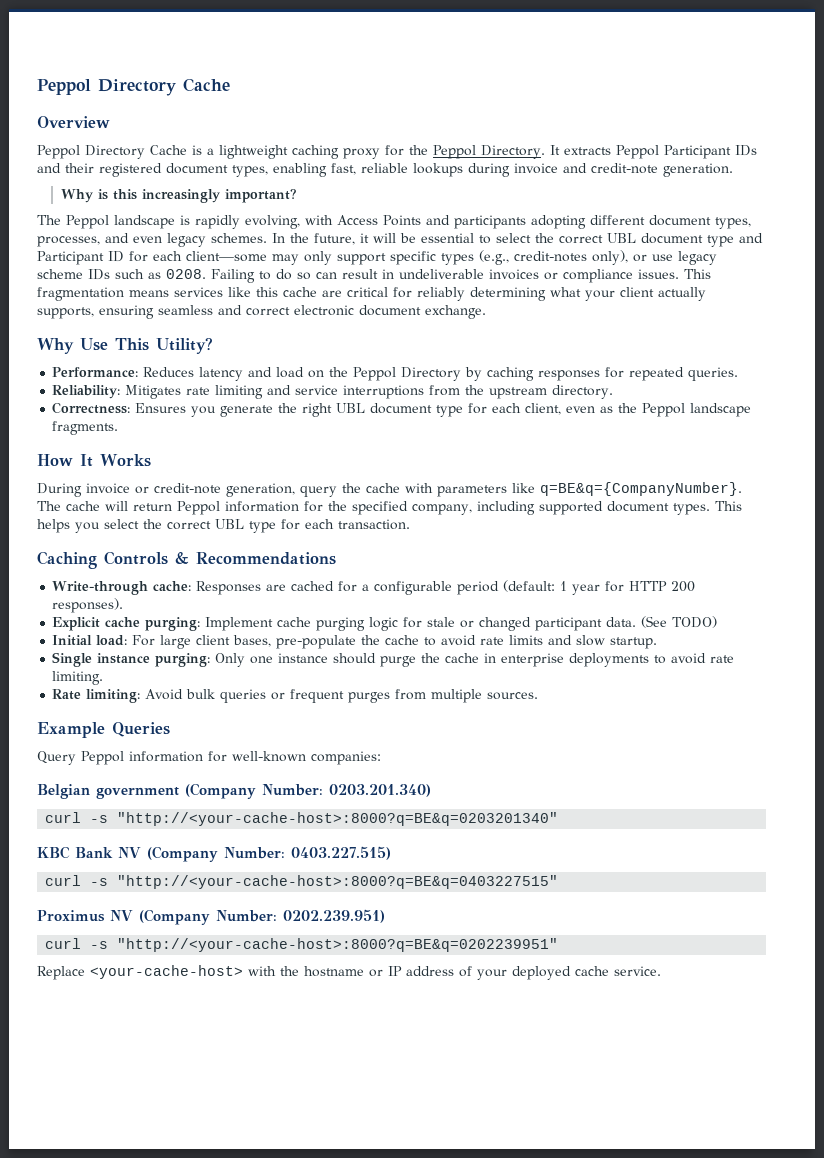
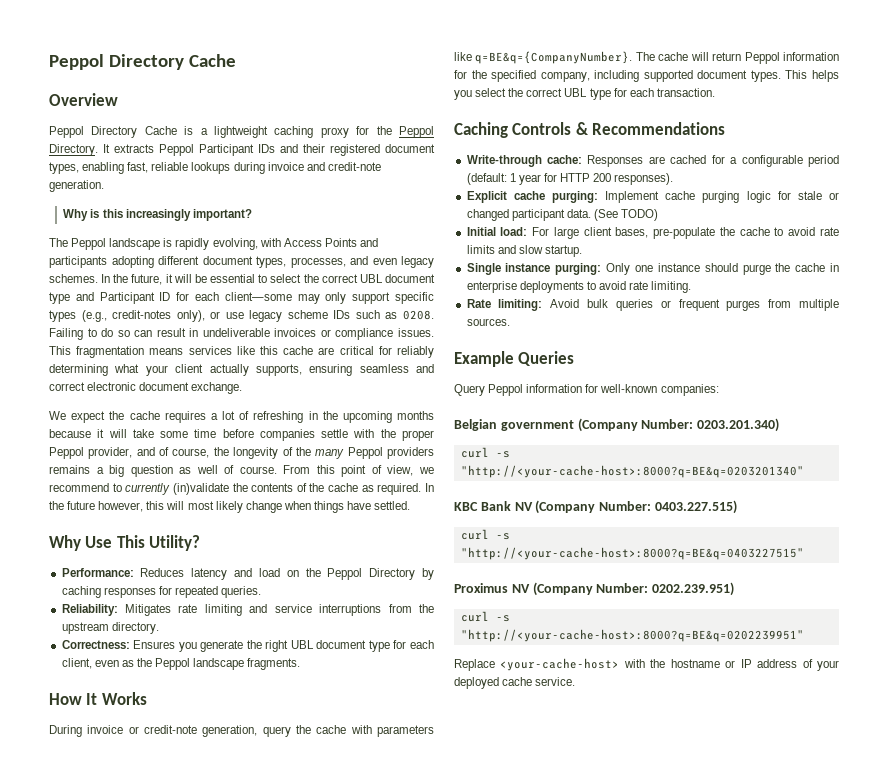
+ We expect the cache requires a lot of refreshing in the upcoming months because it will take some time before companies settle with the proper Peppol provider, and of course, the longevity of the many Peppol providers remains a big question as well of course. From this point of view, we recommend to currently (in)validate the contents of the cache as required. In the future however, this will most likely change when things have settled.

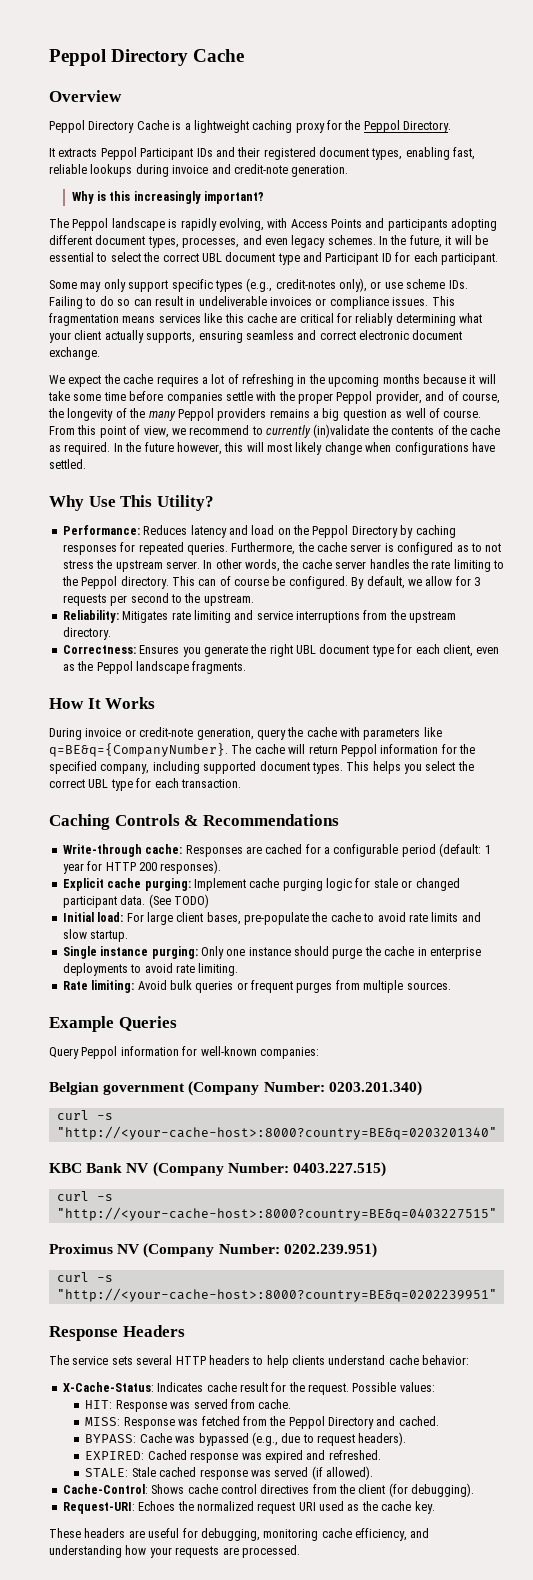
- Peppol Directory Cache is a lightweight caching proxy for the Peppol Directory. It extracts Peppol Participant IDs and their registered document types, enabling fast, reliable lookups during invoice and credit-note generation.
+ Peppol Directory Cache is a lightweight caching proxy for the Peppol Directory.
+ It extracts Peppol Participant IDs and their registered document types, enabling fast, reliable lookups during invoice and credit-note generation.
- In the future, it will be essential to select the correct UBL document type and Participant ID for each client—some may only support specific types (e.g., credit-notes only), or use legacy scheme IDs such as 0208. Failing to do so can result in undeliverable invoices or compliance issues.
+ In the future, it will be essential to select the correct UBL document type and Participant ID for each participant.
+ Some may only support specific types (e.g., credit-notes only), or use scheme IDs. Failing to do so can result in undeliverable invoices or compliance issues.
- In the future however, this will most likely change when things have settled.
+ In the future however, this will most likely change when configurations have settled.
+ Furthermore, the cache server is configured as to not stress the upstream server. In other words, the cache server handles the rate limiting to the Peppol directory. This can of course be configured. By default, we allow for 3 requests per second to the upstream.
- curl -s "http://<your-cache-host>:8000?q=BE&q=0203201340"
+ curl -s "http://<your-cache-host>:8000?country=BE&q=0203201340"
- curl -s "http://<your-cache-host>:8000?q=BE&q=0403227515"
+ curl -s "http://<your-cache-host>:8000?country=BE&q=0403227515"
- curl -s "http://<your-cache-host>:8000?q=BE&q=0202239951"
- Replace <your-cache-host> with the hostname or IP address of your deployed cache service.
+ curl -s "http://<your-cache-host>:8000?country=BE&q=0202239951"
+ Response Headers
+ The service sets several HTTP headers to help clients understand cache behavior:
+ X-Cache-Status: Indicates cache result for the request. Possible values:
+ HIT: Response was served from cache.
+ MISS: Response was fetched from the Peppol Directory and cached.
+ BYPASS: Cache was bypassed (e.g., due to request headers).
+ EXPIRED: Cached response was expired and refreshed.
+ STALE: Stale cached response was served (if allowed).
+ Cache-Control: Shows cache control directives from the client (for debugging).
+ Request-URI: Echoes the normalized request URI used as the cache key.
+ These headers are useful for debugging, monitoring cache efficiency, and understanding how your requests are processed.

